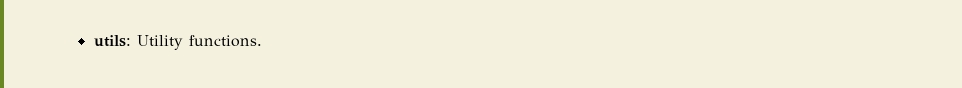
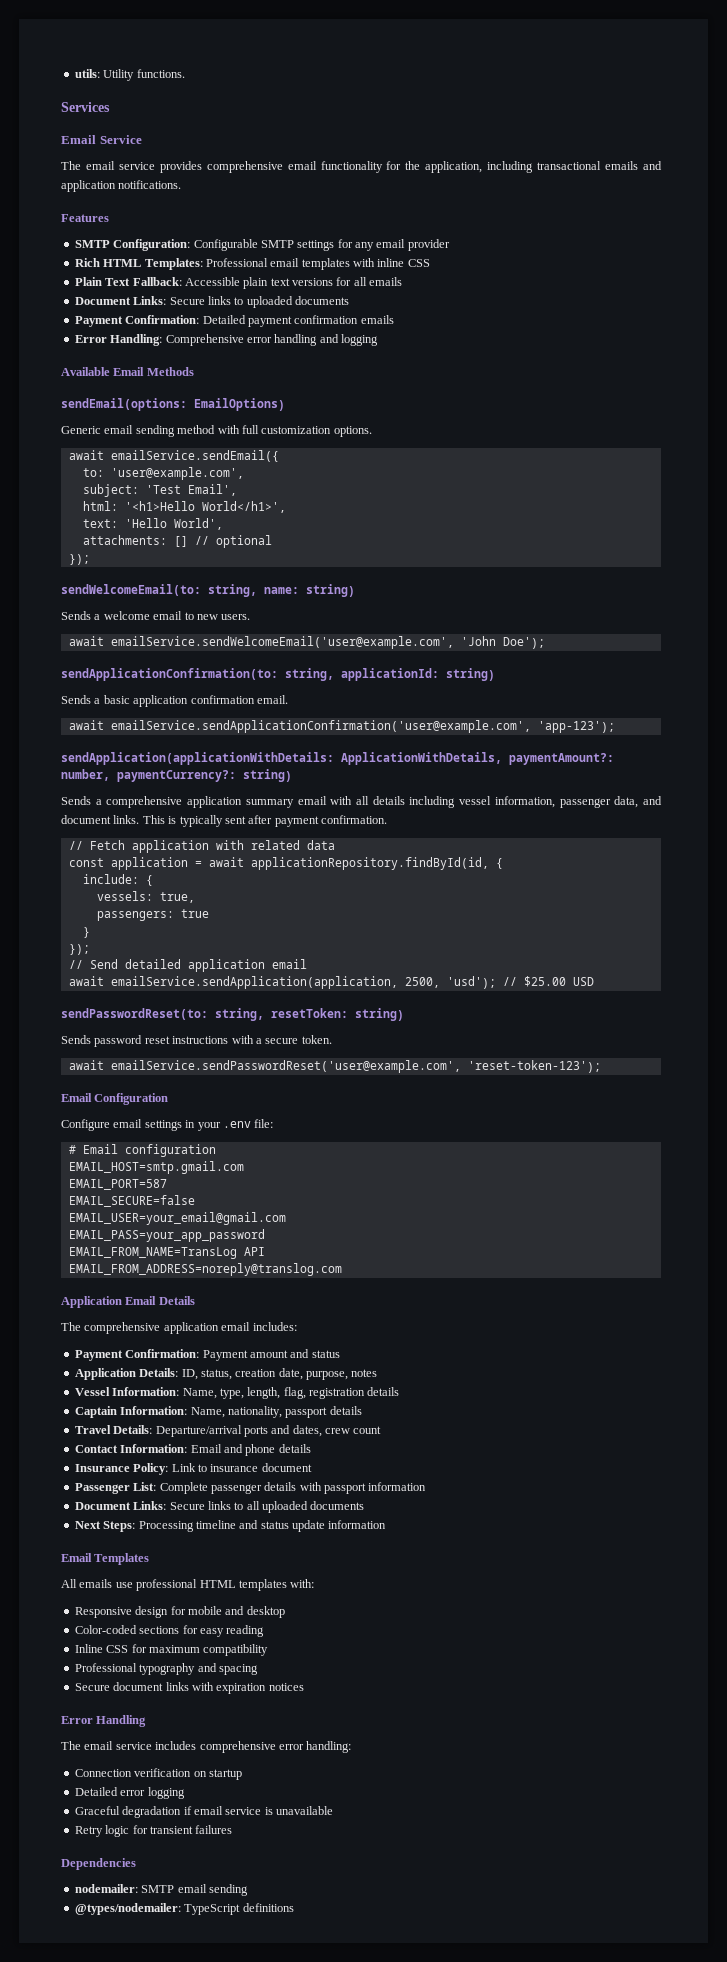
+ Services
+ Email Service
+ The email service provides comprehensive email functionality for the application, including transactional emails and application notifications.
+ Features
+ SMTP Configuration: Configurable SMTP settings for any email provider
+ Rich HTML Templates: Professional email templates with inline CSS
+ Plain Text Fallback: Accessible plain text versions for all emails
+ Document Links: Secure links to uploaded documents
+ Payment Confirmation: Detailed payment confirmation emails
+ Error Handling: Comprehensive error handling and logging
+ Available Email Methods
+ sendEmail(options: EmailOptions)
+ Generic email sending method with full customization options.
+ await emailService.sendEmail({
+ to: 'user@example.com',
+ subject: 'Test Email',
+ html: '<h1>Hello World</h1>',
+ text: 'Hello World',
+ attachments: [] // optional
+ });
+ sendWelcomeEmail(to: string, name: string)
+ Sends a welcome email to new users.
+ await emailService.sendWelcomeEmail('user@example.com', 'John Doe');
+ sendApplicationConfirmation(to: string, applicationId: string)
+ Sends a basic application confirmation email.
+ await emailService.sendApplicationConfirmation('user@example.com', 'app-123');
+ sendApplication(applicationWithDetails: ApplicationWithDetails, paymentAmount?: number, paymentCurrency?: string)
+ Sends a comprehensive application summary email with all details including vessel information, passenger data, and document links. This is typically sent after payment confirmation.
+ // Fetch application with related data
+ const application = await applicationRepository.findById(id, {
+ include: {
+ vessels: true,
+ passengers: true
+ }
+ });
+ // Send detailed application email
+ await emailService.sendApplication(application, 2500, 'usd'); // $25.00 USD
+ sendPasswordReset(to: string, resetToken: string)
+ Sends password reset instructions with a secure token.
+ await emailService.sendPasswordReset('user@example.com', 'reset-token-123');
+ Email Configuration
+ Configure email settings in your .env file:
+ # Email configuration
+ EMAIL_HOST=smtp.gmail.com
+ EMAIL_PORT=587
+ EMAIL_SECURE=false
+ EMAIL_USER=your_email@gmail.com
+ EMAIL_PASS=your_app_password
+ EMAIL_FROM_NAME=TransLog API
+ EMAIL_FROM_ADDRESS=noreply@translog.com
+ Application Email Details
+ The comprehensive application email includes:
+ Payment Confirmation: Payment amount and status
+ Application Details: ID, status, creation date, purpose, notes
+ Vessel Information: Name, type, length, flag, registration details
+ Captain Information: Name, nationality, passport details
+ Travel Details: Departure/arrival ports and dates, crew count
+ Contact Information: Email and phone details
+ Insurance Policy: Link to insurance document
+ Passenger List: Complete passenger details with passport information
+ Document Links: Secure links to all uploaded documents
+ Next Steps: Processing timeline and status update information
+ Email Templates
+ All emails use professional HTML templates with:
+ Responsive design for mobile and desktop
+ Color-coded sections for easy reading
+ Inline CSS for maximum compatibility
+ Professional typography and spacing
+ Secure document links with expiration notices
+ Error Handling
+ The email service includes comprehensive error handling:
+ Connection verification on startup
+ Detailed error logging
+ Graceful degradation if email service is unavailable
+ Retry logic for transient failures
+ Dependencies
+ nodemailer: SMTP email sending
+ @types/nodemailer: TypeScript definitions

